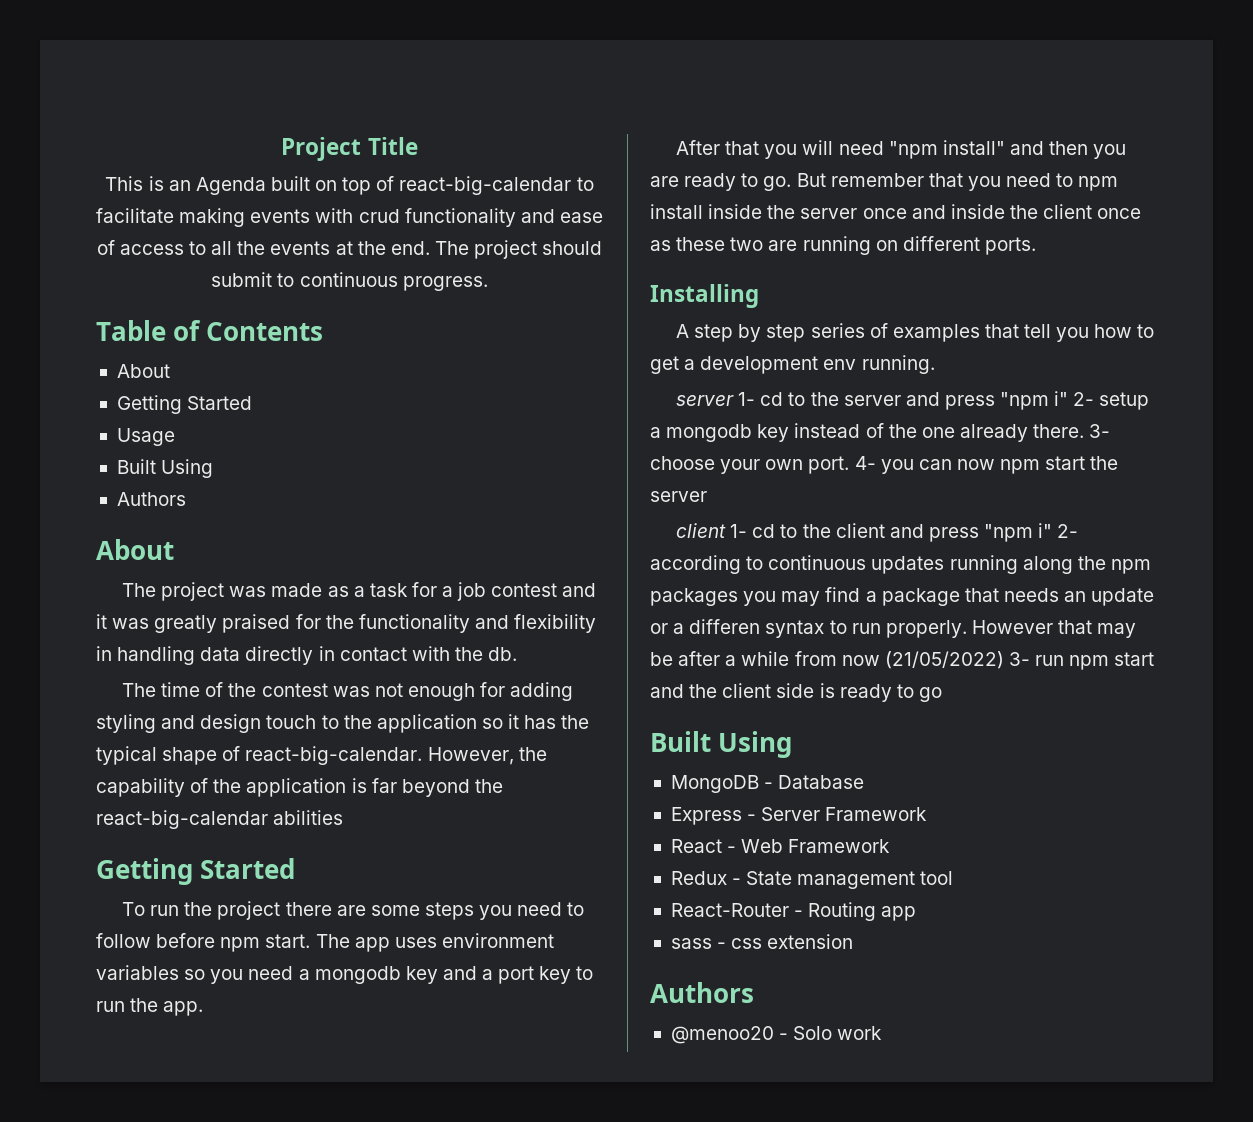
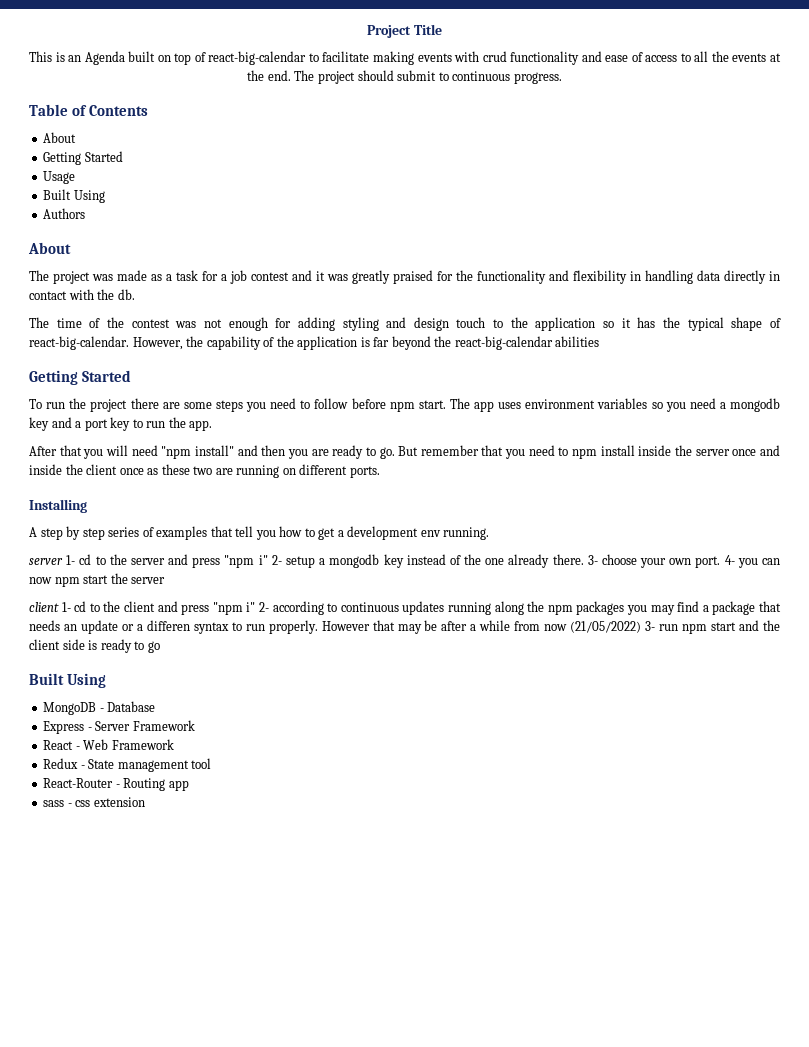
  sass - css extension
- Authors
- @menoo20 - Solo work

